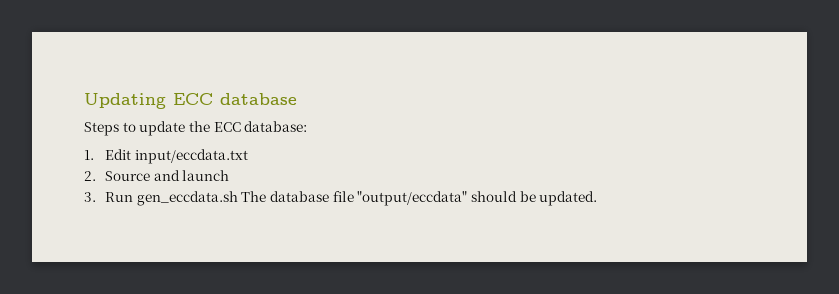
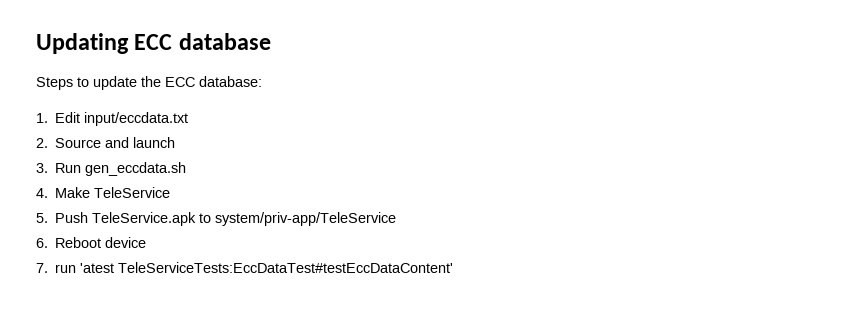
- 3. Run gen_eccdata.sh The database file "output/eccdata" should be updated.
+ 3. Run gen_eccdata.sh
+ 4. Make TeleService
+ 5. Push TeleService.apk to system/priv-app/TeleService
+ 6. Reboot device
+ 7. run 'atest TeleServiceTests:EccDataTest#testEccDataContent'

